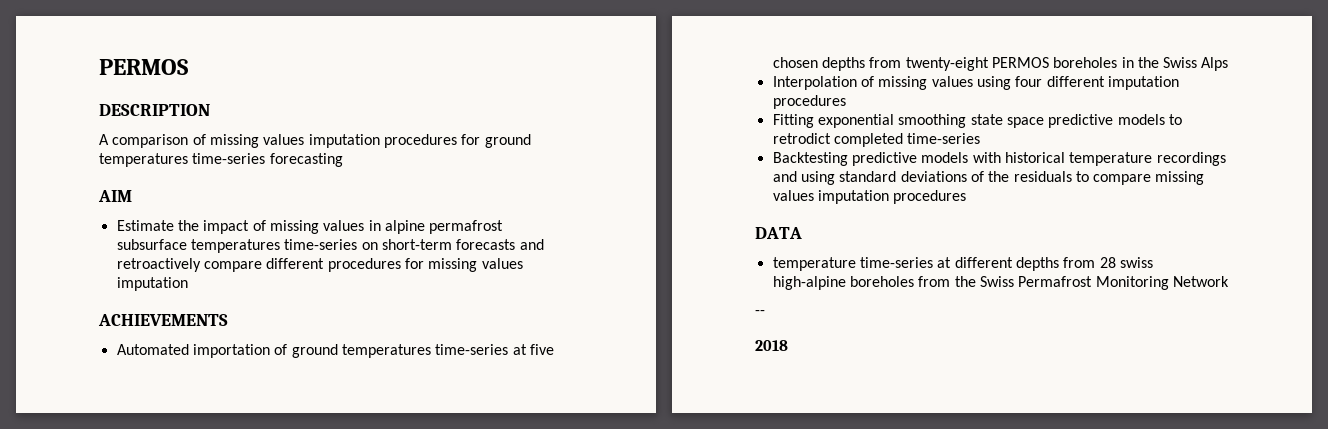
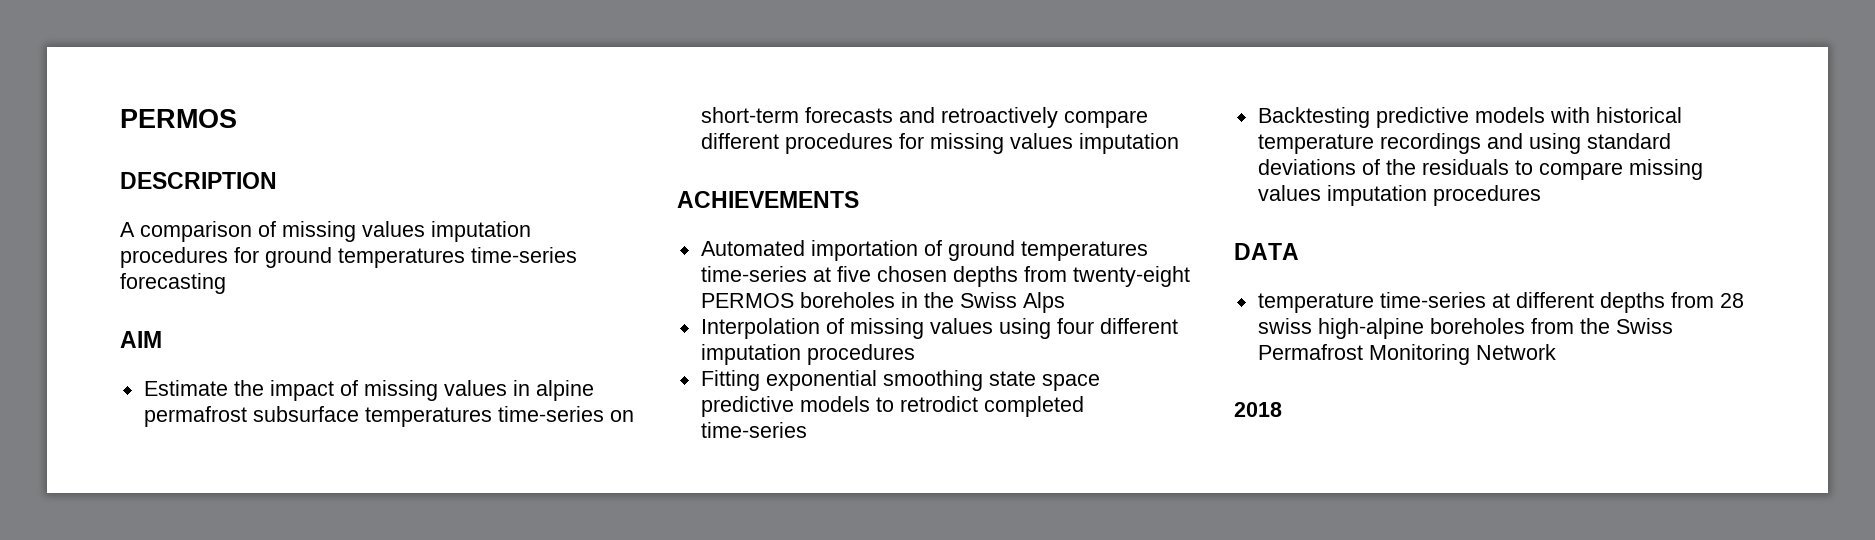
- --

